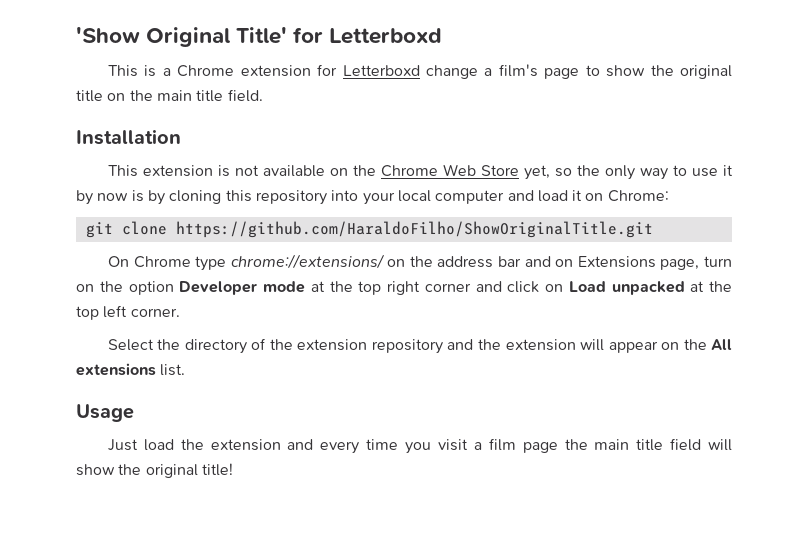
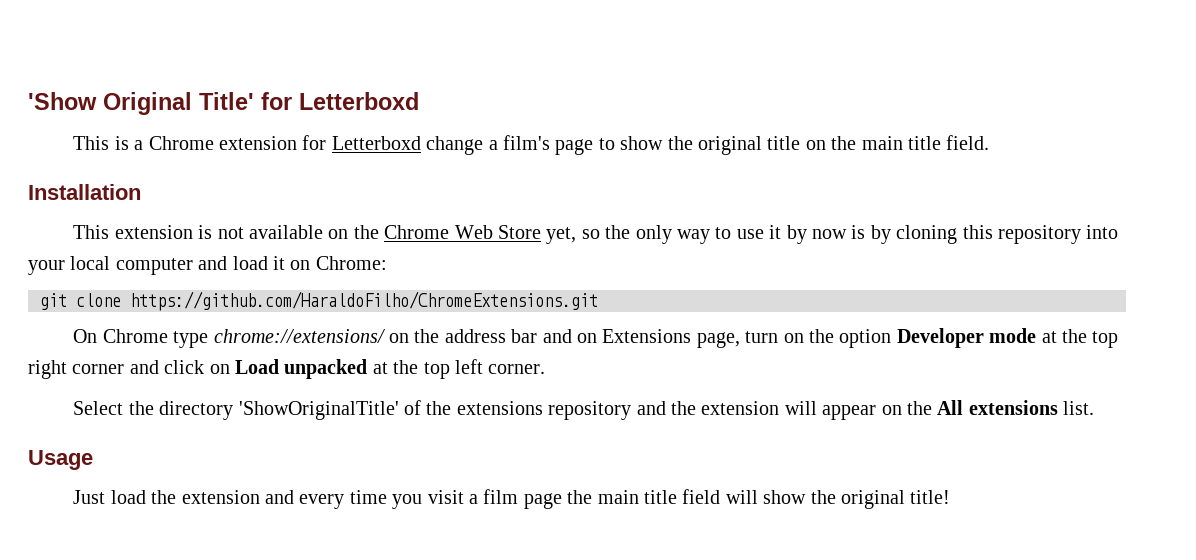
- git clone https://github.com/HaraldoFilho/ShowOriginalTitle.git
+ git clone https://github.com/HaraldoFilho/ChromeExtensions.git
- Select the directory of the extension repository and the extension will appear on the All extensions list.
+ Select the directory 'ShowOriginalTitle' of the extensions repository and the extension will appear on the All extensions list.

